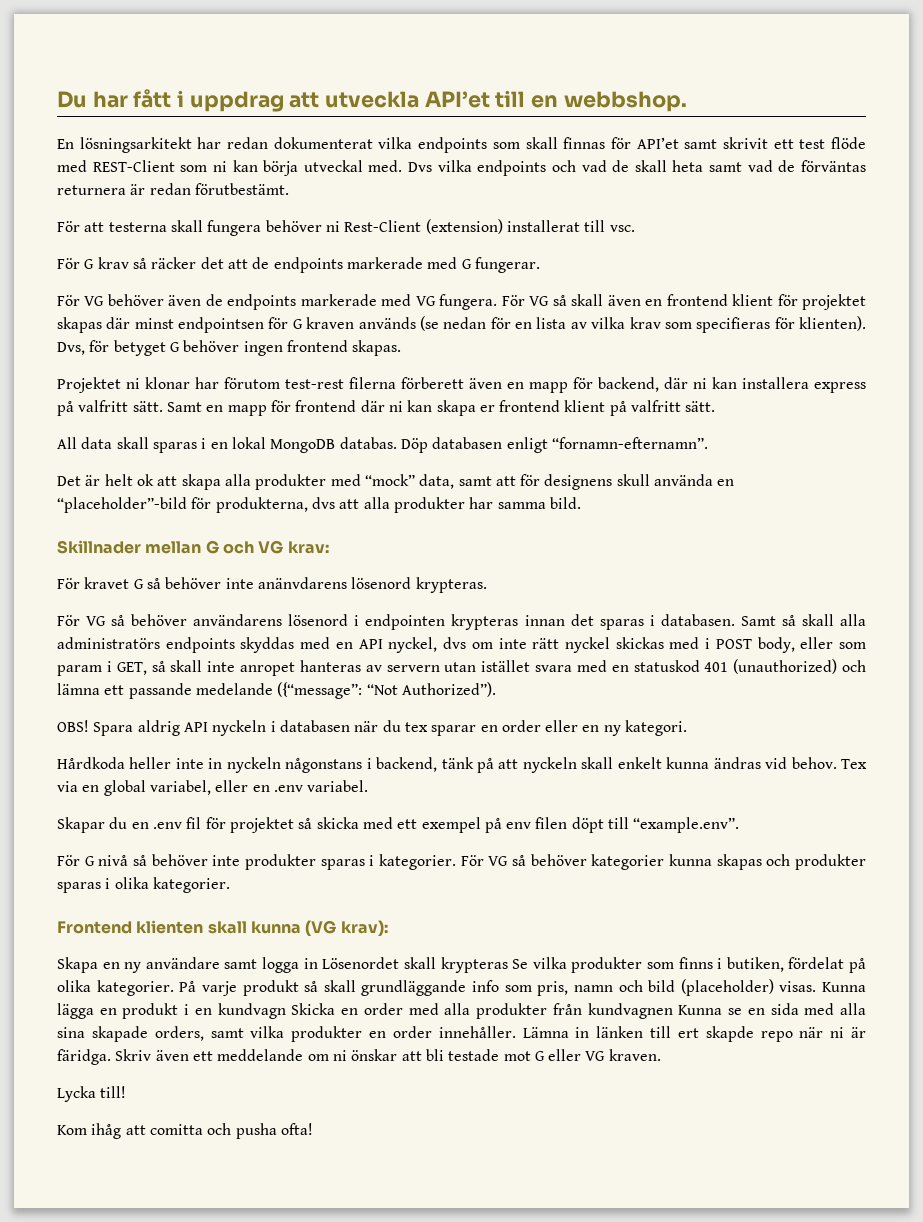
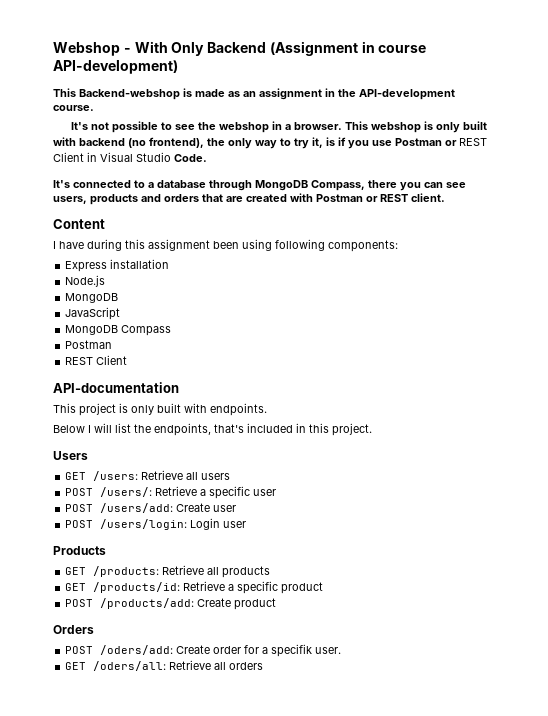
- Du har fått i uppdrag att utveckla API’et till en webbshop.
- En lösningsarkitekt har redan dokumenterat vilka endpoints som skall finnas för API’et samt skrivit ett test flöde med REST-Client som ni kan börja utveckal med. Dvs vilka endpoints och vad de skall heta samt vad de förväntas returnera är redan förutbestämt.
- För att testerna skall fungera behöver ni Rest-Client (extension) installerat till vsc.
- För G krav så räcker det att de endpoints markerade med G fungerar.
- För VG behöver även de endpoints markerade med VG fungera. För VG så skall även en frontend klient för projektet skapas där minst endpointsen för G kraven används (se nedan för en lista av vilka krav som specifieras för klienten). Dvs, för betyget G behöver ingen frontend skapas.
- Projektet ni klonar har förutom test-rest filerna förberett även en mapp för backend, där ni kan installera express på valfritt sätt. Samt en mapp för frontend där ni kan skapa er frontend klient på valfritt sätt.
- All data skall sparas i en lokal MongoDB databas. Döp databasen enligt “fornamn-efternamn”.
- Det är helt ok att skapa alla produkter med “mock” data, samt att för designens skull använda en “placeholder”-bild för produkterna, dvs att alla produkter har samma bild.
- Skillnader mellan G och VG krav:
- För kravet G så behöver inte anänvdarens lösenord krypteras.
- För VG så behöver användarens lösenord i endpointen krypteras innan det sparas i databasen. Samt så skall alla administratörs endpoints skyddas med en API nyckel, dvs om inte rätt nyckel skickas med i POST body, eller som param i GET, så skall inte anropet hanteras av servern utan istället svara med en statuskod 401 (unauthorized) och lämna ett passande medelande ({“message”: “Not Authorized”).
- OBS! Spara aldrig API nyckeln i databasen när du tex sparar en order eller en ny kategori.
- Hårdkoda heller inte in nyckeln någonstans i backend, tänk på att nyckeln skall enkelt kunna ändras vid behov. Tex via en global variabel, eller en .env variabel.
- Skapar du en .env fil för projektet så skicka med ett exempel på env filen döpt till “example.env”.
- För G nivå så behöver inte produkter sparas i kategorier. För VG så behöver kategorier kunna skapas och produkter sparas i olika kategorier.
- Frontend klienten skall kunna (VG krav):
- Skapa en ny användare samt logga in Lösenordet skall krypteras Se vilka produkter som finns i butiken, fördelat på olika kategorier. På varje produkt så skall grundläggande info som pris, namn och bild (placeholder) visas. Kunna lägga en produkt i en kundvagn Skicka en order med alla produkter från kundvagnen Kunna se en sida med alla sina skapade orders, samt vilka produkter en order innehåller. Lämna in länken till ert skapde repo när ni är färidga. Skriv även ett meddelande om ni önskar att bli testade mot G eller VG kraven.
- Lycka till!
- Kom ihåg att comitta och pusha ofta!
+ Webshop - With Only Backend (Assignment in course API-development)
+ This Backend-webshop is made as an assignment in the API-development course.
+ It's not possible to see the webshop in a browser. This webshop is only built with backend (no frontend), the only way to try it, is if you use Postman or REST Client in Visual Studio Code.
+ It's connected to a database through MongoDB Compass, there you can see users, products and orders that are created with Postman or REST client.
+ Content
+ I have during this assignment been using following components:
+ Express installation
+ Node.js
+ MongoDB
+ JavaScript
+ MongoDB Compass
+ Postman
+ REST Client
+ API-documentation
+ This project is only built with endpoints.
+ Below I will list the endpoints, that's included in this project.
+ Users
+ GET /users: Retrieve all users
+ POST /users/: Retrieve a specific user
+ POST /users/add: Create user
+ POST /users/login: Login user
+ Products
+ GET /products: Retrieve all products
+ GET /products/id: Retrieve a specific product
+ POST /products/add: Create product
+ Orders
+ POST /oders/add: Create order for a specifik user.
+ GET /oders/all: Retrieve all orders

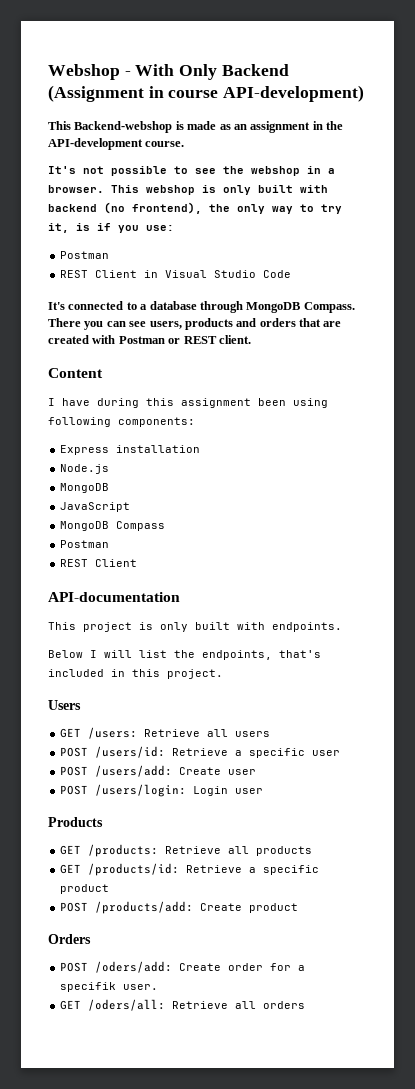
- This webshop is only built with backend (no frontend), the only way to try it, is if you use Postman or REST Client in Visual Studio Code.
+ This webshop is only built with backend (no frontend), the only way to try it, is if you use:
+ Postman
+ REST Client in Visual Studio Code
- It's connected to a database through MongoDB Compass, there you can see users, products and orders that are created with Postman or REST client.
+ It's connected to a database through MongoDB Compass. There you can see users, products and orders that are created with Postman or REST client.
- POST /users/: Retrieve a specific user
+ POST /users/id: Retrieve a specific user

